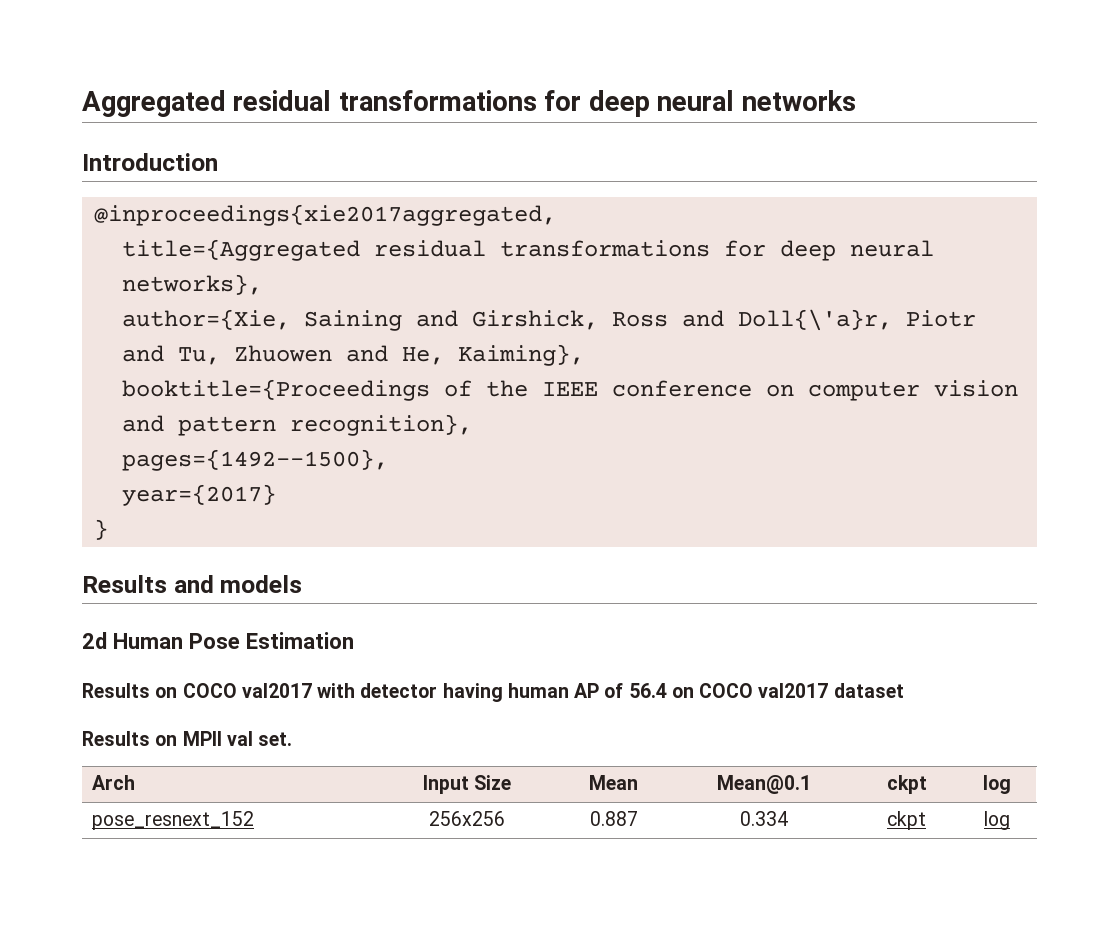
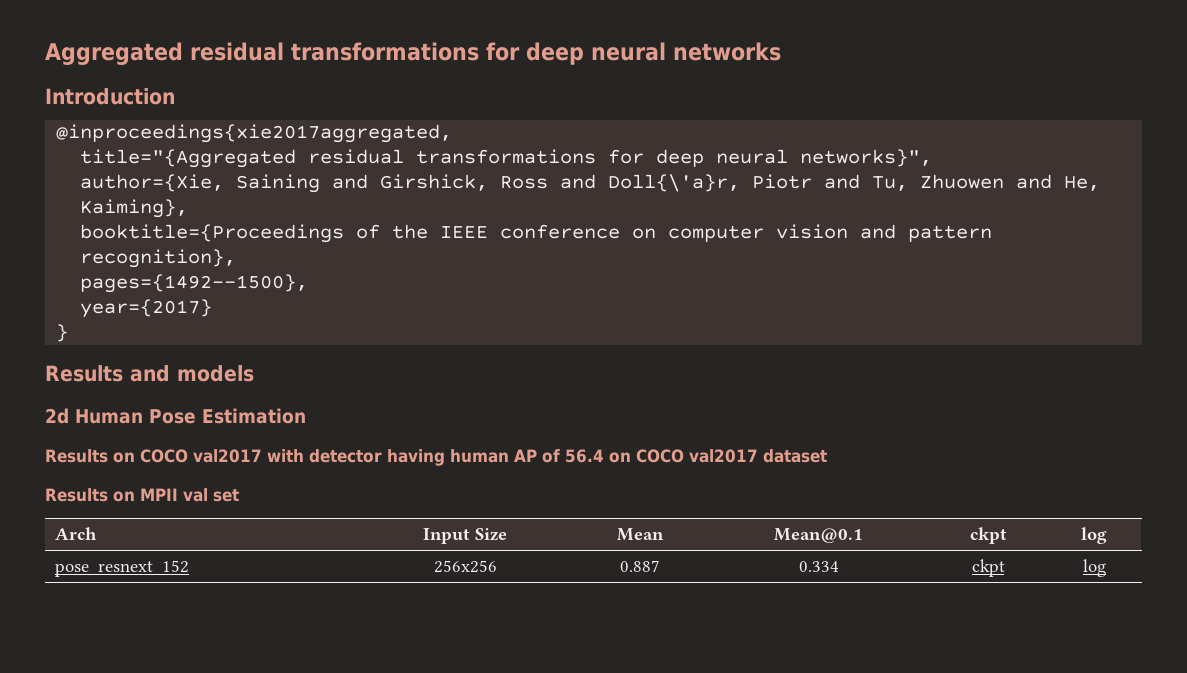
- title={Aggregated residual transformations for deep neural networks},
+ title="{Aggregated residual transformations for deep neural networks}",
- Results on MPII val set.
+ Results on MPII val set

